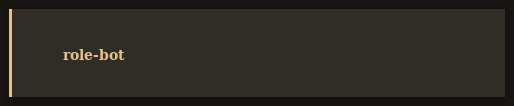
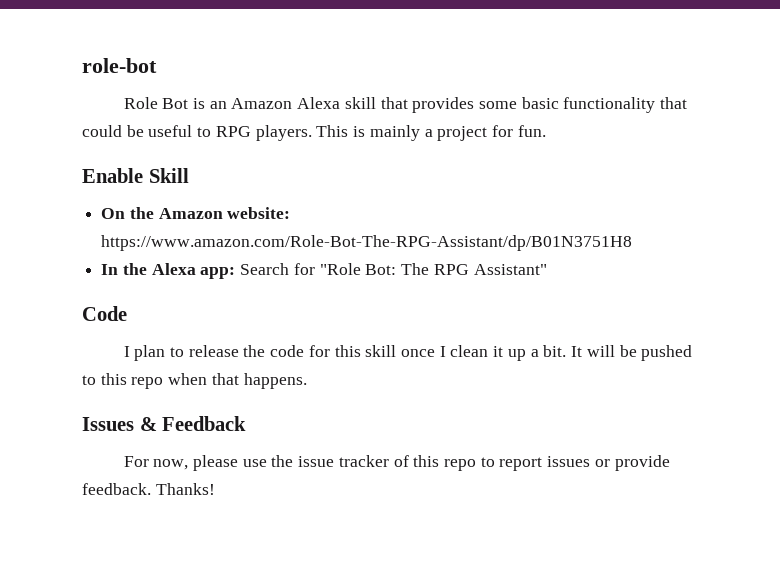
+ Role Bot is an Amazon Alexa skill that provides some basic functionality that could be useful to RPG players. This is mainly a project for fun.
+ Enable Skill
+ On the Amazon website: https://www.amazon.com/Role-Bot-The-RPG-Assistant/dp/B01N3751H8
+ In the Alexa app: Search for "Role Bot: The RPG Assistant"
+ Code
+ I plan to release the code for this skill once I clean it up a bit. It will be pushed to this repo when that happens.
+ Issues & Feedback
+ For now, please use the issue tracker of this repo to report issues or provide feedback. Thanks!

